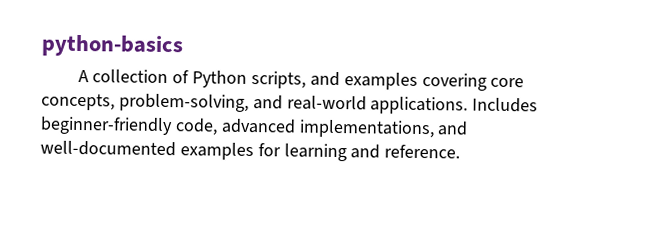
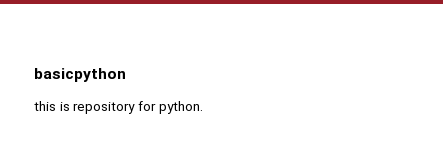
- python-basics
- A collection of Python scripts, and examples covering core concepts, problem-solving, and real-world applications. Includes beginner-friendly code, advanced implementations, and well-documented examples for learning and reference.
+ basicpython
+ this is repository for python.

